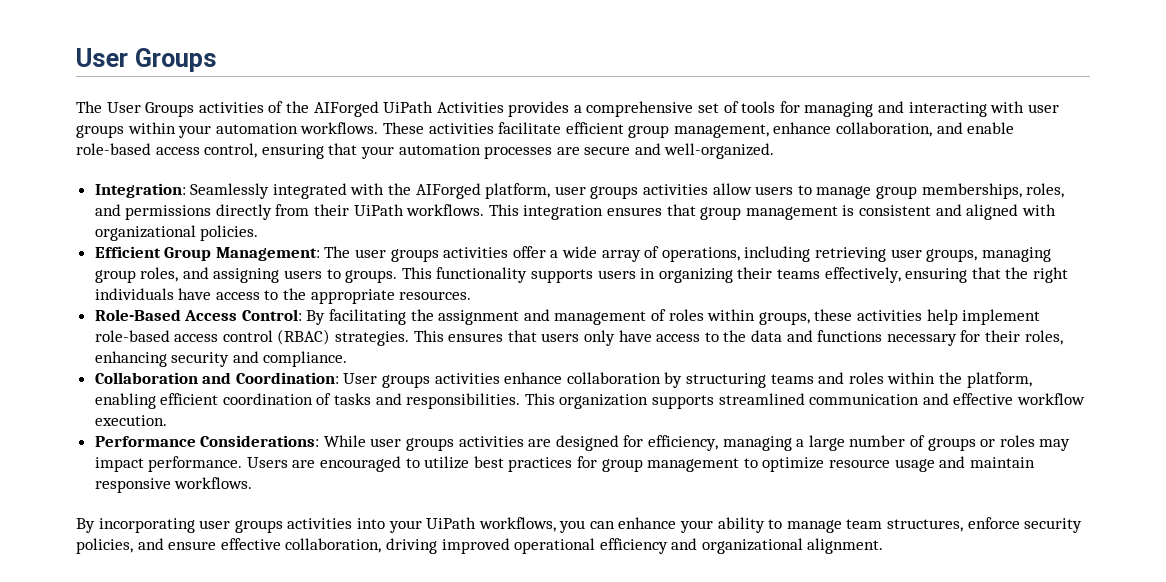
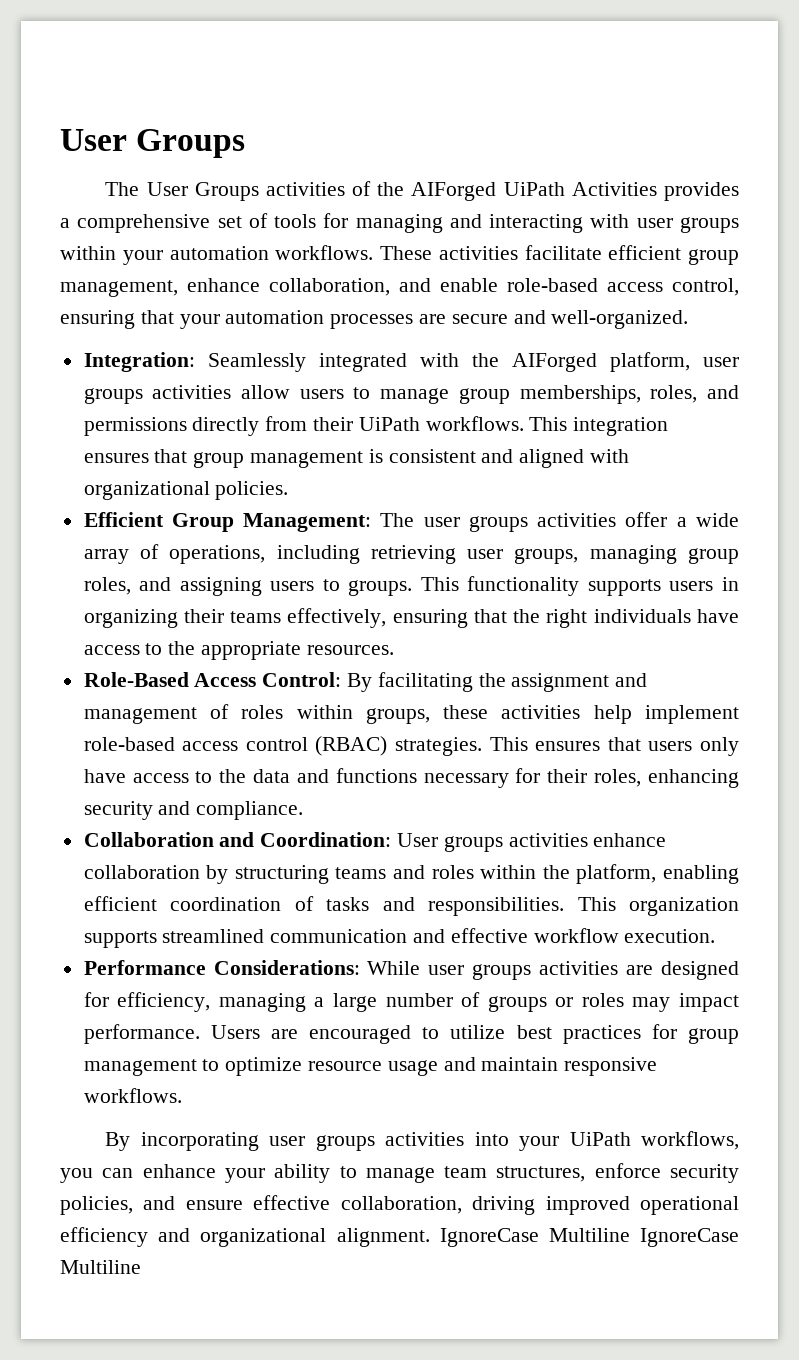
+ IgnoreCase Multiline IgnoreCase Multiline

